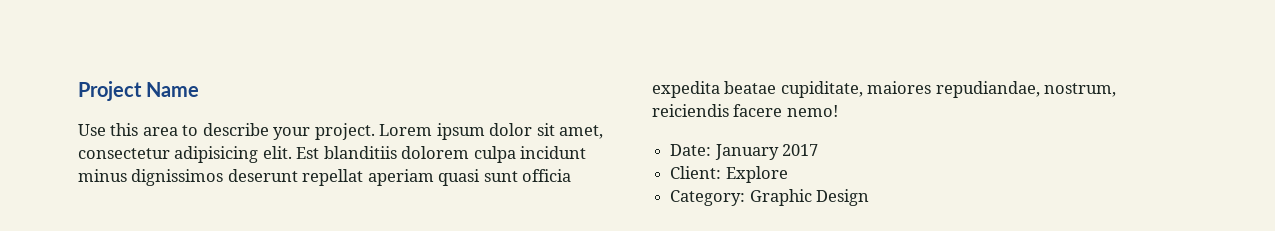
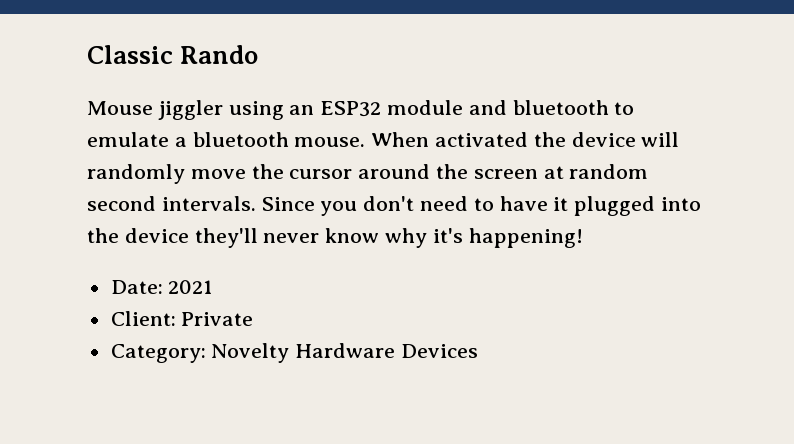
- Project Name
- Use this area to describe your project. Lorem ipsum dolor sit amet, consectetur adipisicing elit. Est blanditiis dolorem culpa incidunt minus dignissimos deserunt repellat aperiam quasi sunt officia expedita beatae cupiditate, maiores repudiandae, nostrum, reiciendis facere nemo!
+ Classic Rando
+ Mouse jiggler using an ESP32 module and bluetooth to emulate a bluetooth mouse. When activated the device will randomly move the cursor around the screen at random second intervals. Since you don't need to have it plugged into the device they'll never know why it's happening!
- Date: January 2017
+ Date: 2021
- Client: Explore
+ Client: Private
- Category: Graphic Design
+ Category: Novelty Hardware Devices

